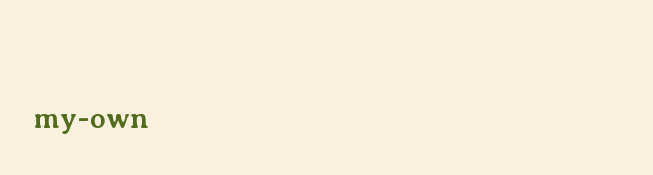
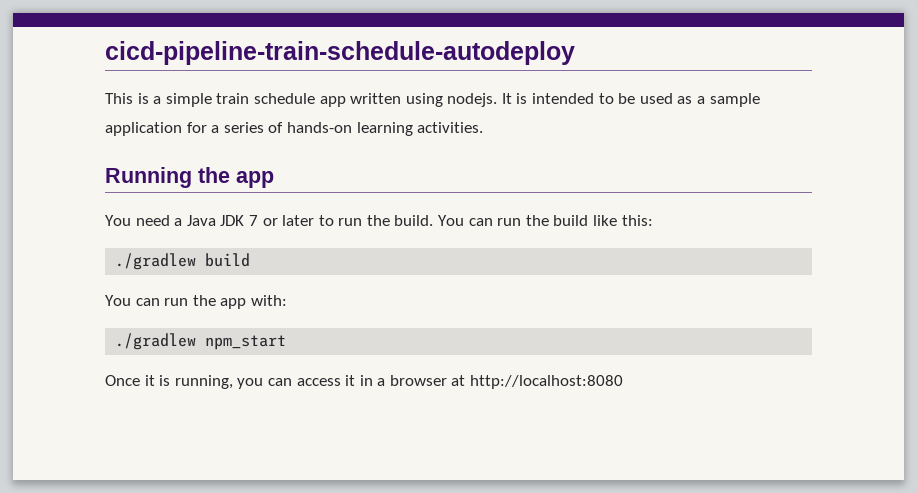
- my-own
+ cicd-pipeline-train-schedule-autodeploy
+ This is a simple train schedule app written using nodejs. It is intended to be used as a sample application for a series of hands-on learning activities.
+ Running the app
+ You need a Java JDK 7 or later to run the build. You can run the build like this:
+ ./gradlew build
+ You can run the app with:
+ ./gradlew npm_start
+ Once it is running, you can access it in a browser at http://localhost:8080

